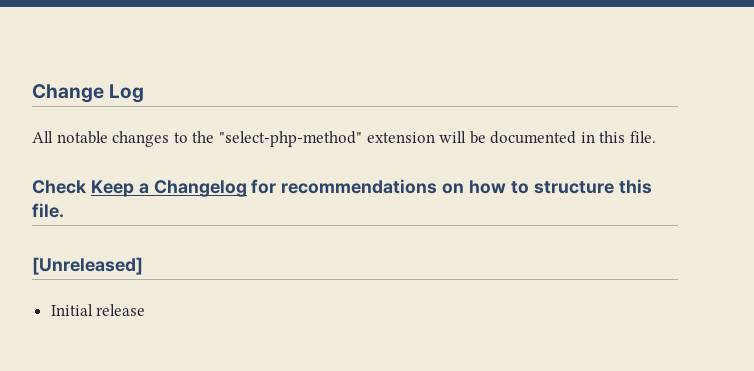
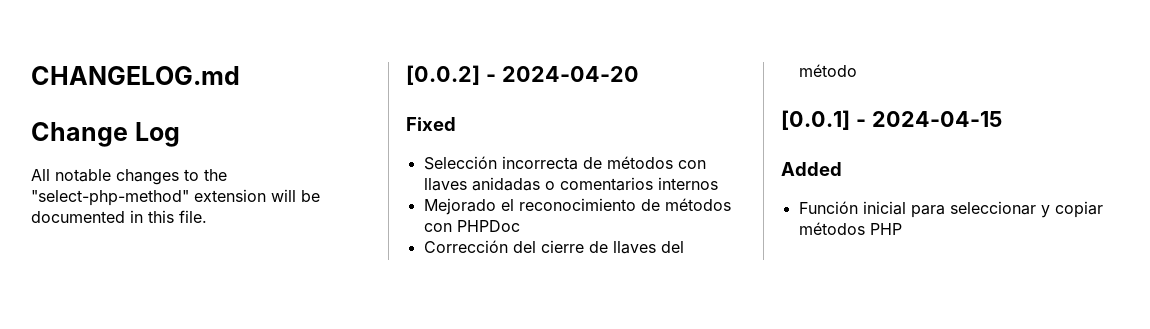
+ CHANGELOG.md
- Check Keep a Changelog for recommendations on how to structure this file.
- [Unreleased]
- Initial release
+ [0.0.2] - 2024-04-20
+ Fixed
+ Selección incorrecta de métodos con llaves anidadas o comentarios internos
+ Mejorado el reconocimiento de métodos con PHPDoc
+ Corrección del cierre de llaves del método
+ [0.0.1] - 2024-04-15
+ Added
+ Función inicial para seleccionar y copiar métodos PHP

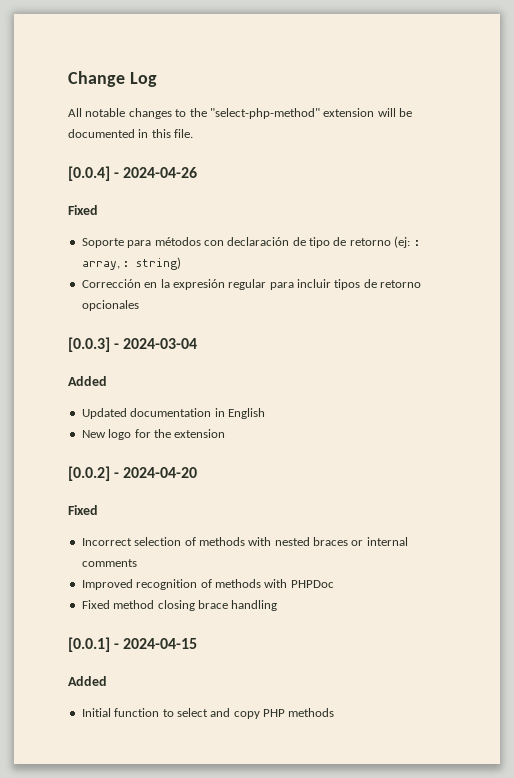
- CHANGELOG.md
+ [0.0.4] - 2024-04-26
+ Fixed
+ Soporte para métodos con declaración de tipo de retorno (ej: : array, : string)
+ Corrección en la expresión regular para incluir tipos de retorno opcionales
+ [0.0.3] - 2024-03-04
+ Added
+ Updated documentation in English
+ New logo for the extension
  [0.0.2] - 2024-04-20
  Fixed
- Selección incorrecta de métodos con llaves anidadas o comentarios internos
- Mejorado el reconocimiento de métodos con PHPDoc
- Corrección del cierre de llaves del método
+ Incorrect selection of methods with nested braces or internal comments
+ Improved recognition of methods with PHPDoc
+ Fixed method closing brace handling
  [0.0.1] - 2024-04-15
  Added
- Función inicial para seleccionar y copiar métodos PHP
+ Initial function to select and copy PHP methods

